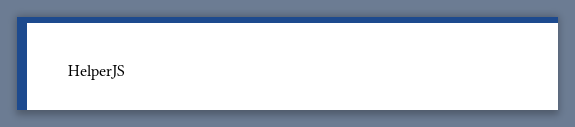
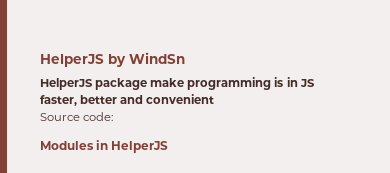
- HelperJS
+ HelperJS by WindSn
+ HelperJS package make programming is in JS faster, better and convenient
+ Source code:
+ Modules in HelperJS

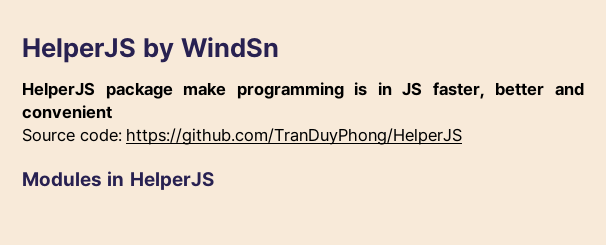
- Source code:
+ Source code: https://github.com/TranDuyPhong/HelperJS

